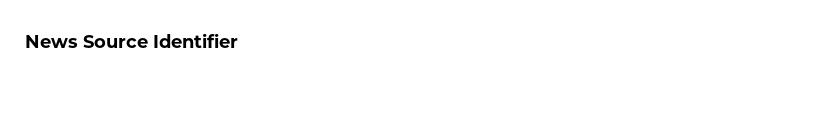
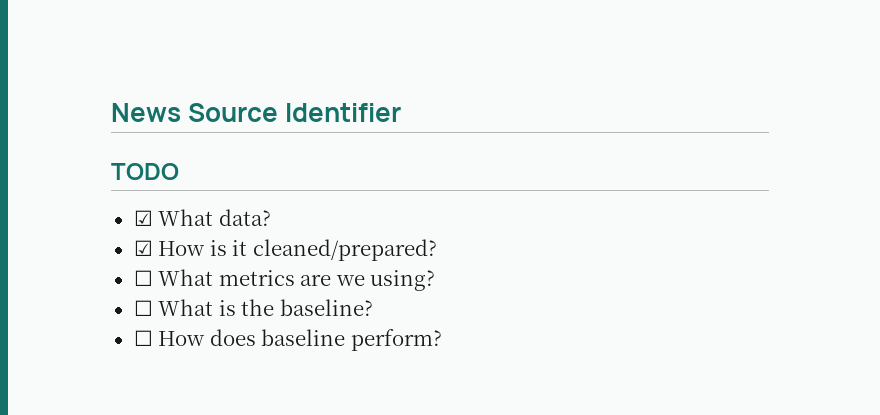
+ TODO
+ ☑ What data?
+ ☑ How is it cleaned/prepared?
+ ☐ What metrics are we using?
+ ☐ What is the baseline?
+ ☐ How does baseline perform?

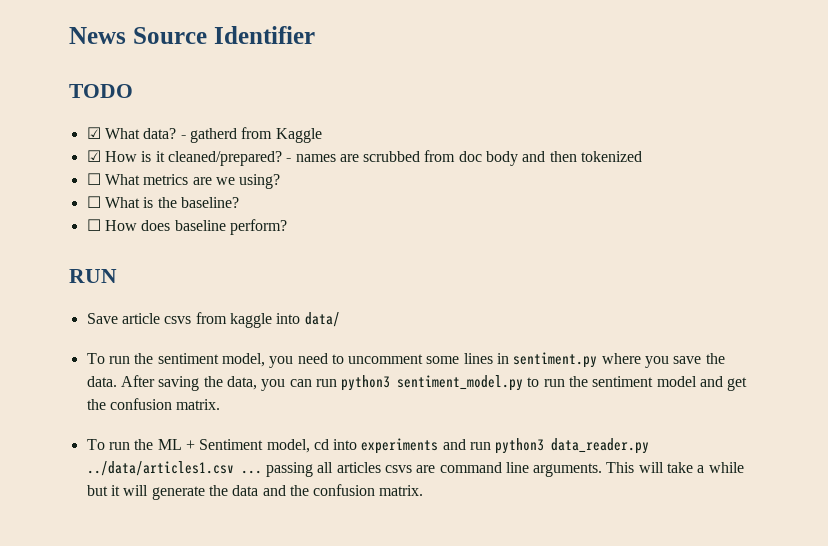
+ - gatherd from Kaggle
+ - names are scrubbed from doc body and then tokenized
+ RUN
+ Save article csvs from kaggle into data/
+ To run the sentiment model, you need to uncomment some lines in sentiment.py where you save the data. After saving the data, you can run python3 sentiment_model.py to run the sentiment model and get the confusion matrix.
+ To run the ML + Sentiment model, cd into experiments and run python3 data_reader.py ../data/articles1.csv ... passing all articles csvs are command line arguments. This will take a while but it will generate the data and the confusion matrix.

